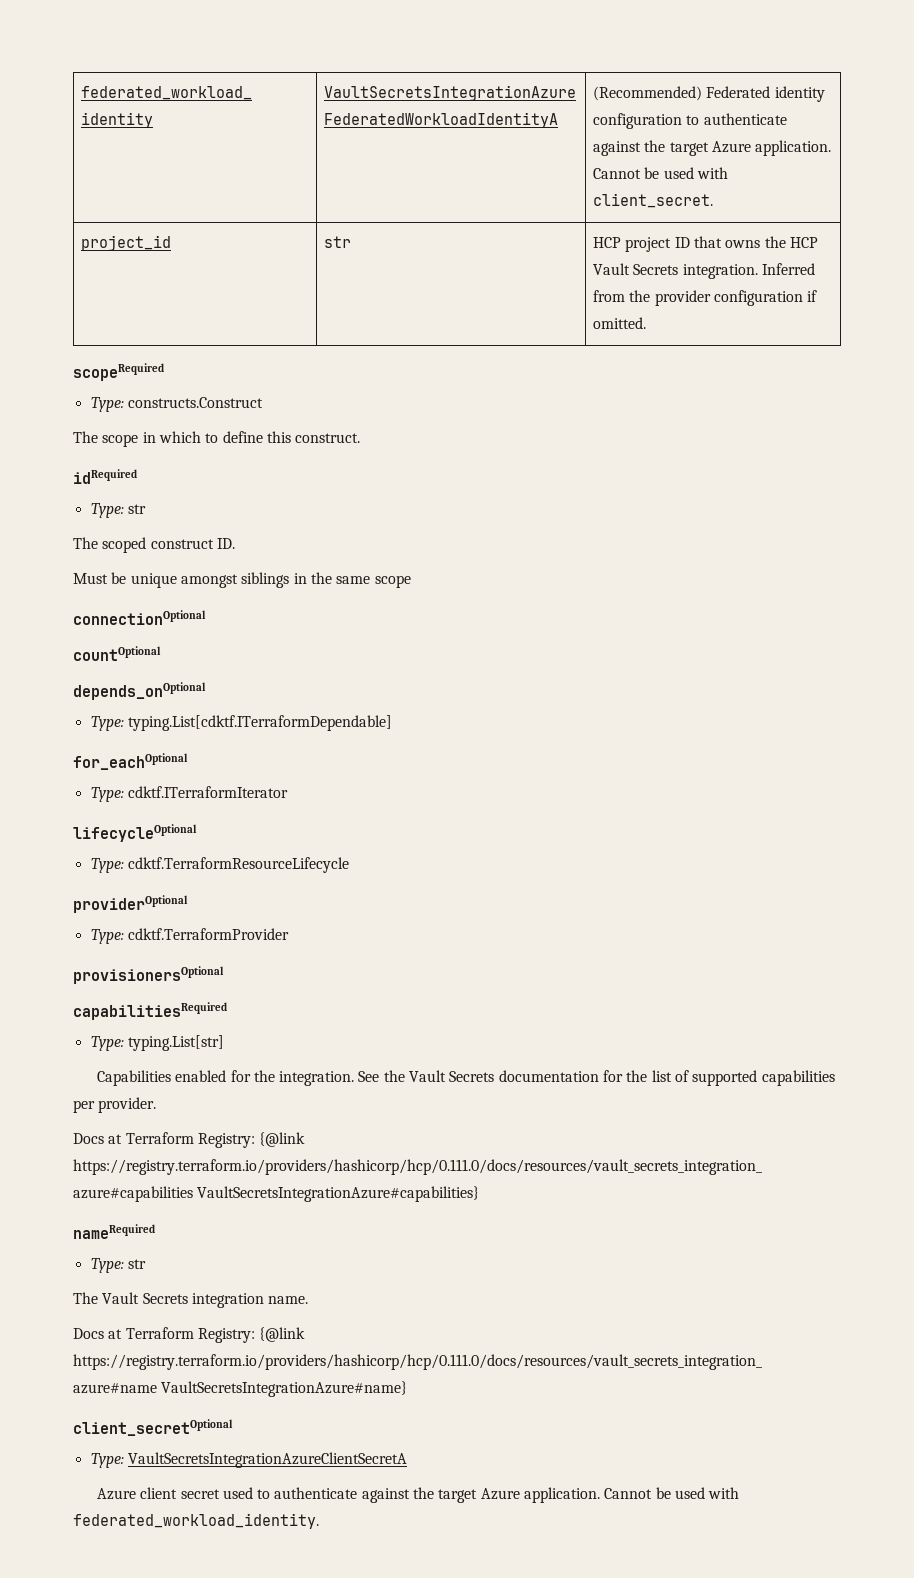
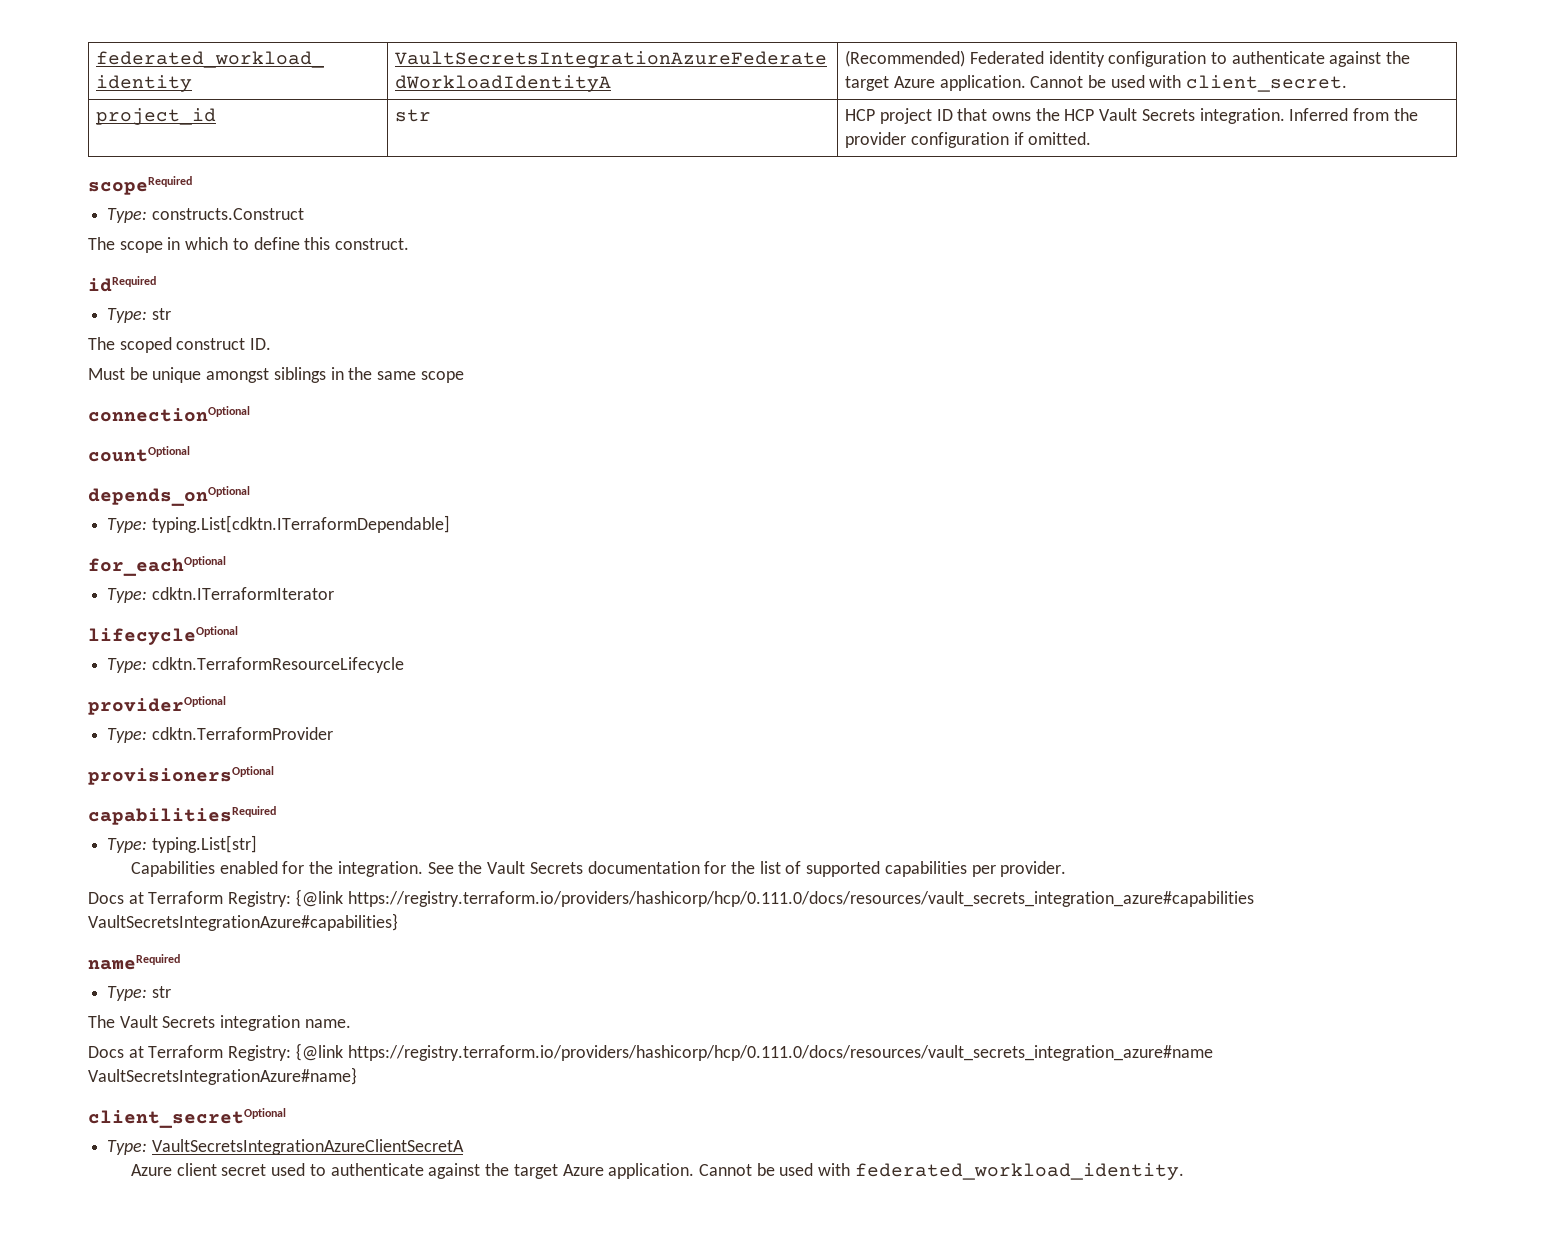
- Type: typing.List[cdktf.ITerraformDependable]
+ Type: typing.List[cdktn.ITerraformDependable]
- Type: cdktf.ITerraformIterator
+ Type: cdktn.ITerraformIterator
- Type: cdktf.TerraformResourceLifecycle
+ Type: cdktn.TerraformResourceLifecycle
- Type: cdktf.TerraformProvider
+ Type: cdktn.TerraformProvider

